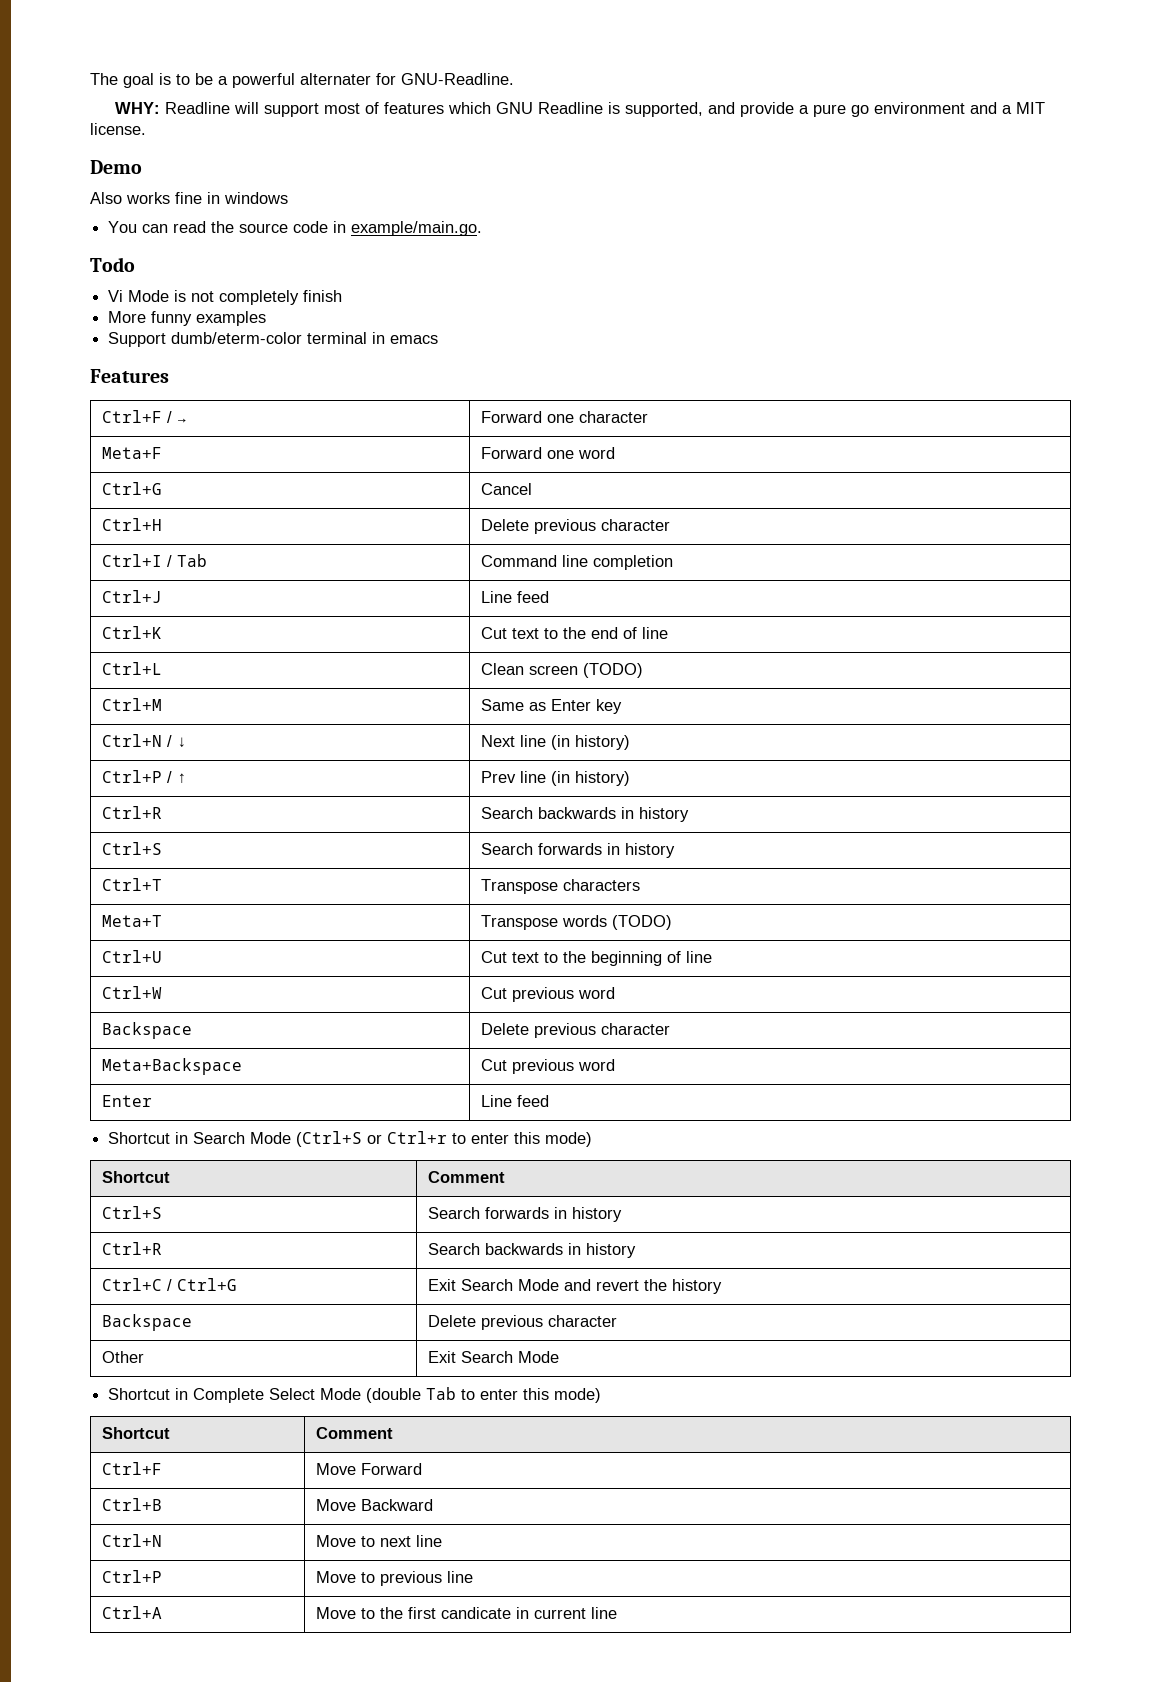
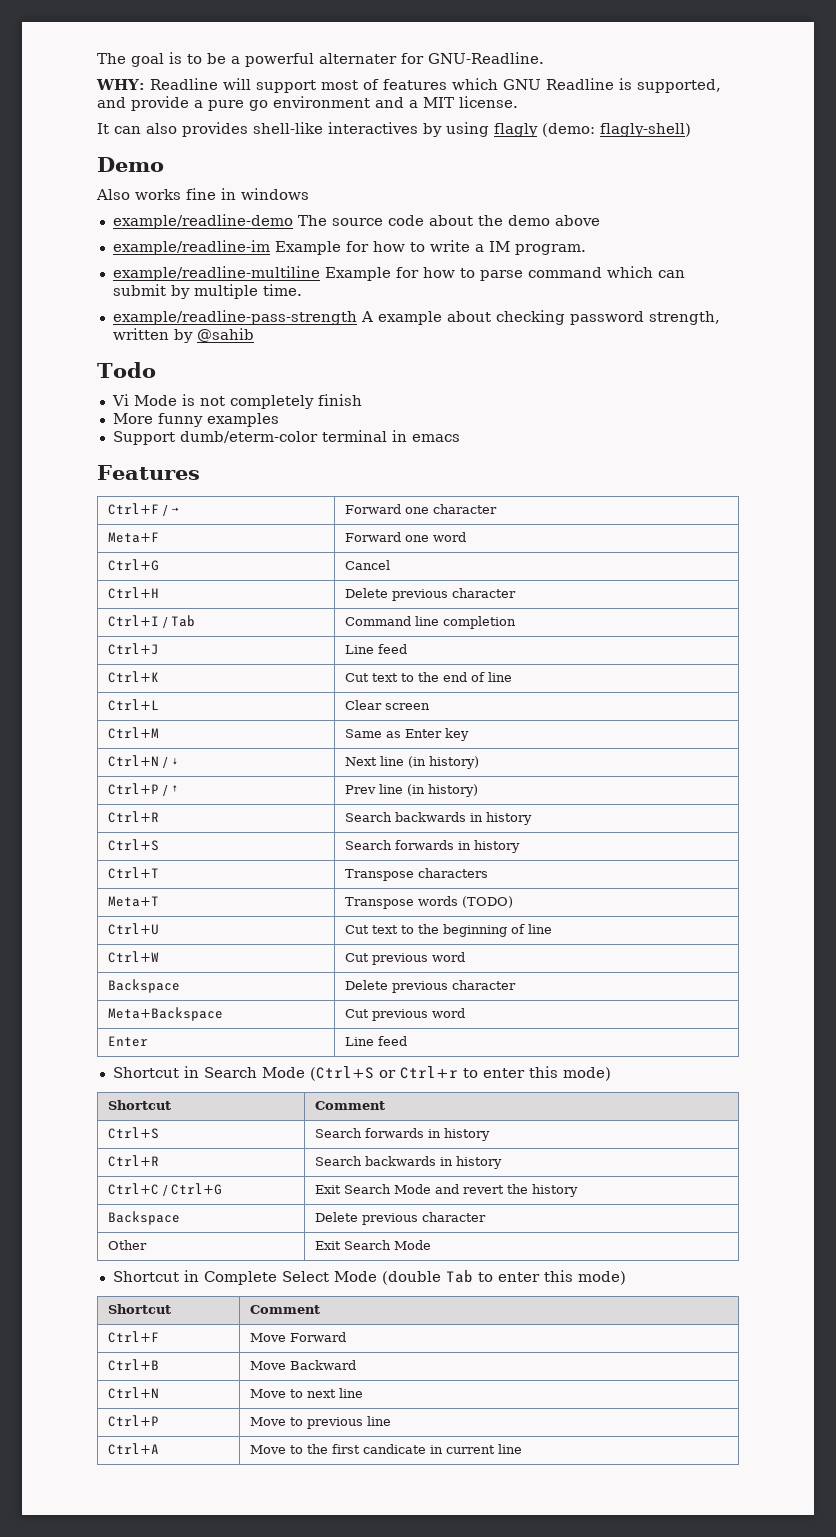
+ It can also provides shell-like interactives by using flagly (demo: flagly-shell)
- You can read the source code in example/main.go.
+ example/readline-demo The source code about the demo above
+ example/readline-im Example for how to write a IM program.
+ example/readline-multiline Example for how to parse command which can submit by multiple time.
+ example/readline-pass-strength A example about checking password strength, written by @sahib
- Ctrl+L | Clean screen (TODO)
+ Ctrl+L | Clear screen

